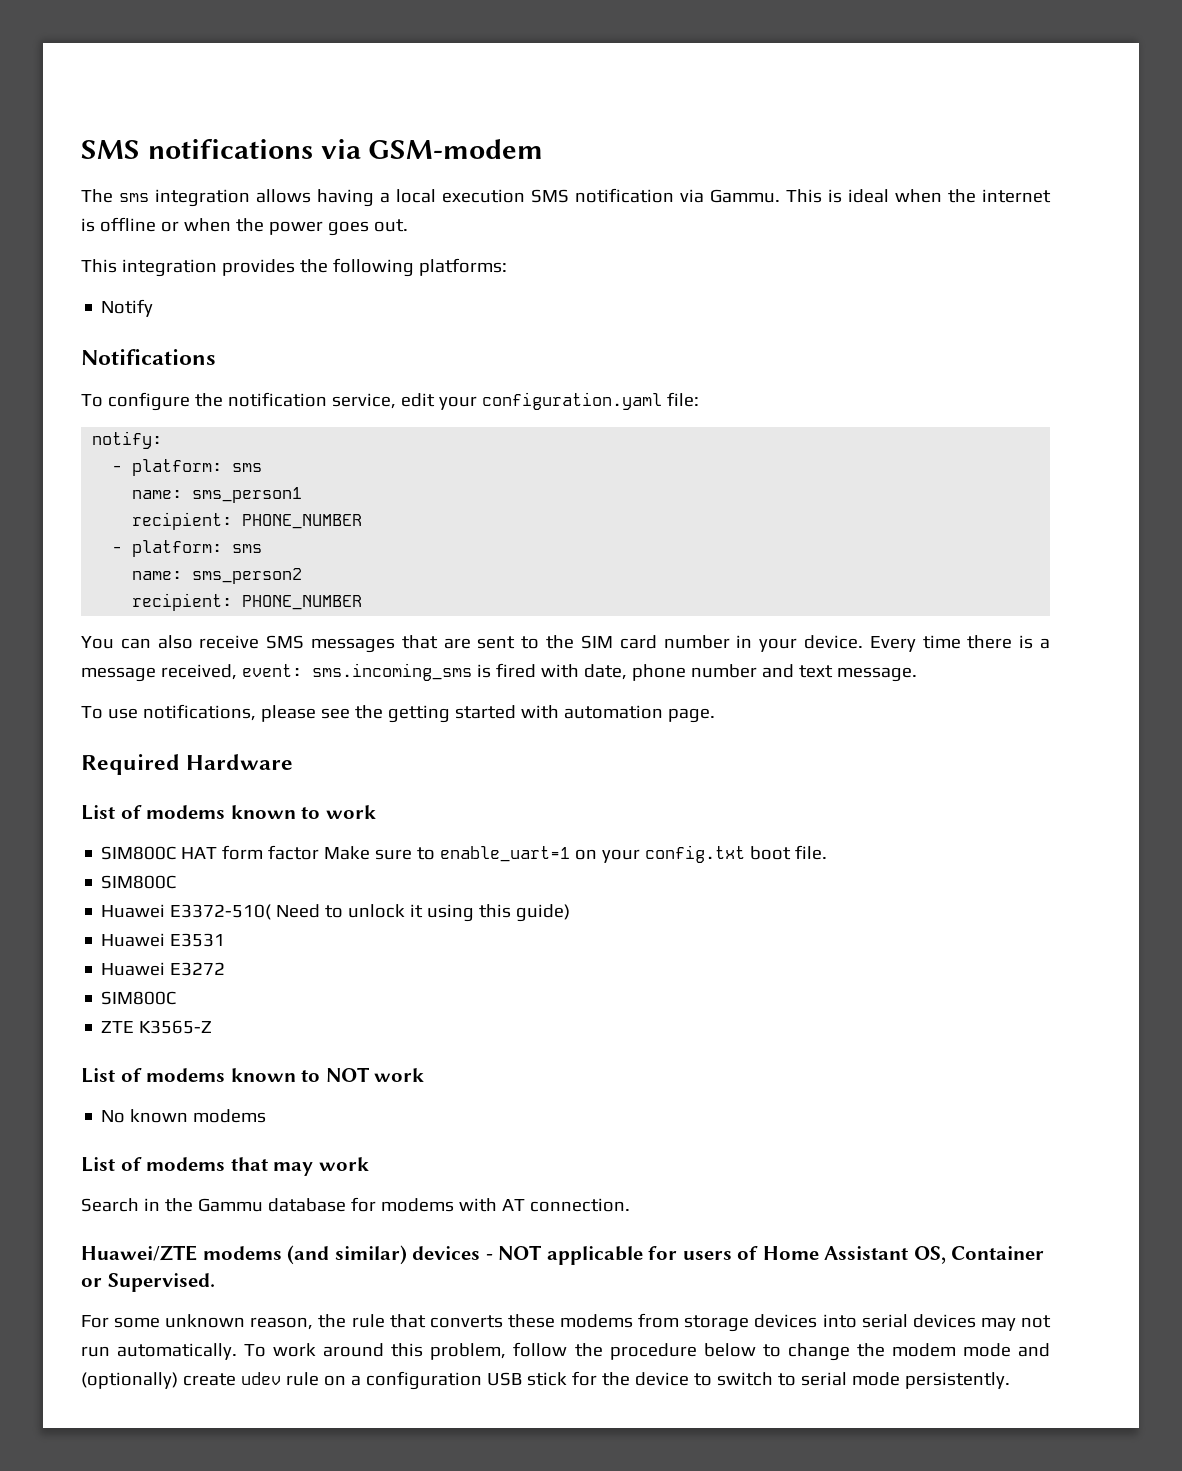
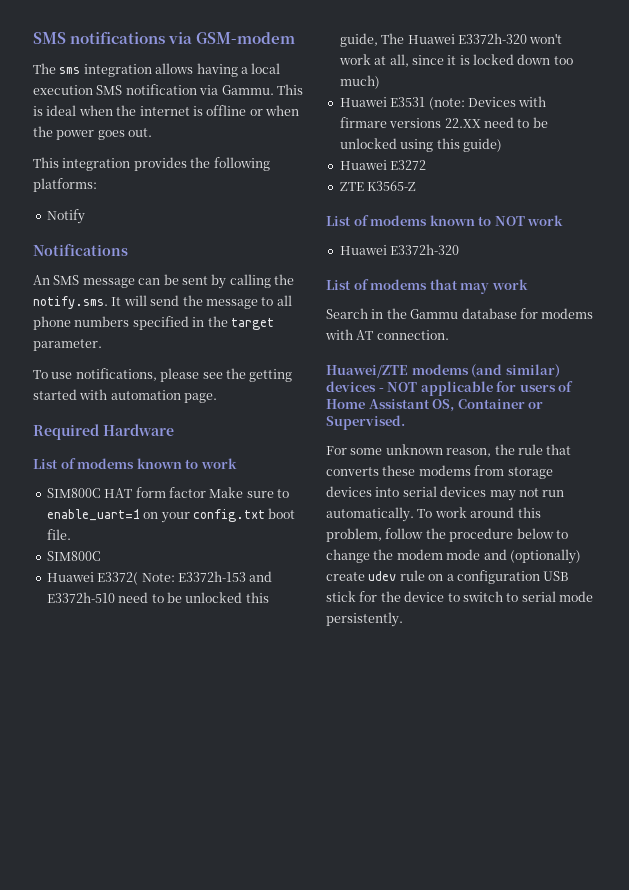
- To configure the notification service, edit your configuration.yaml file:
- notify:
- - platform: sms
- name: sms_person1
- recipient: PHONE_NUMBER
- - platform: sms
- name: sms_person2
- recipient: PHONE_NUMBER
- You can also receive SMS messages that are sent to the SIM card number in your device. Every time there is a message received, event: sms.incoming_sms is fired with date, phone number and text message.
+ An SMS message can be sent by calling the notify.sms. It will send the message to all phone numbers specified in the target parameter.
- Huawei E3372-510( Need to unlock it using this guide)
+ Huawei E3372( Note: E3372h-153 and E3372h-510 need to be unlocked this guide, The Huawei E3372h-320 won't work at all, since it is locked down too much)
+ Huawei E3531 (note: Devices with firmare versions 22.XX need to be unlocked using this guide)
- Huawei E3531
  Huawei E3272
- SIM800C
  List of modems known to NOT work
- No known modems
+ Huawei E3372h-320

